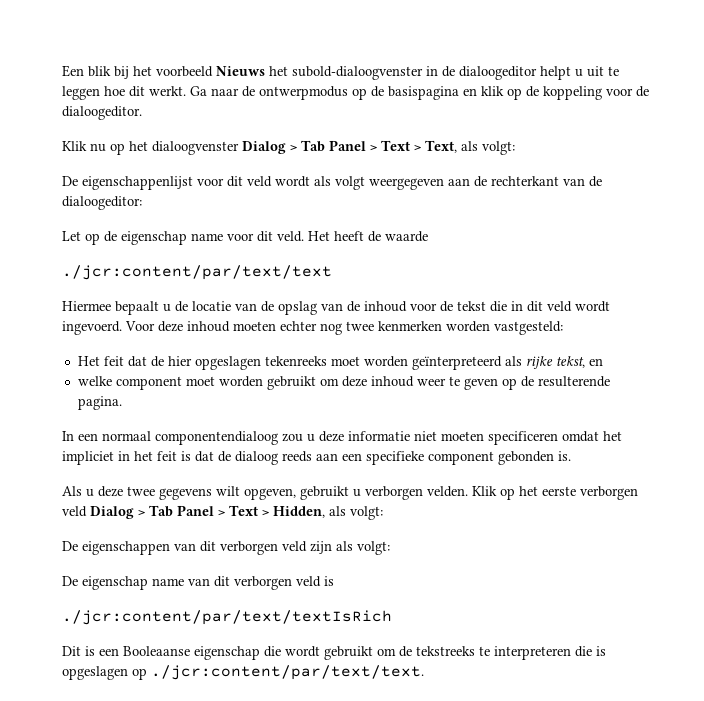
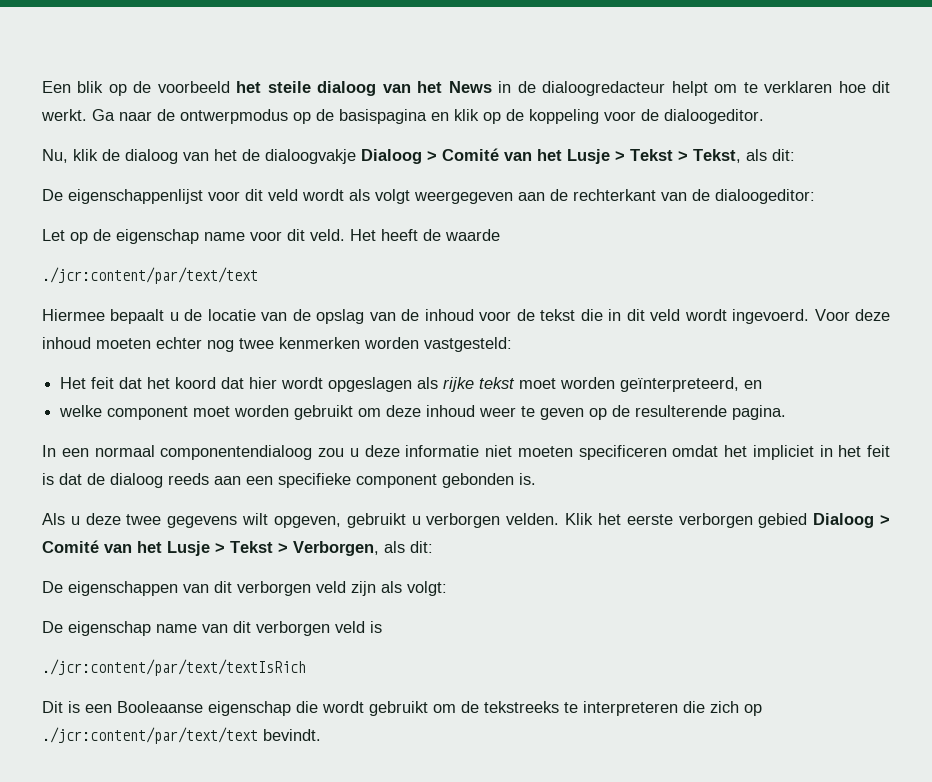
- Een blik bij het voorbeeld Nieuws het subold-dialoogvenster in de dialoogeditor helpt u uit te leggen hoe dit werkt.
+ Een blik op de voorbeeld het steile dialoog van het News in de dialoogredacteur helpt om te verklaren hoe dit werkt.
- Klik nu op het dialoogvenster Dialog > Tab Panel > Text > Text, als volgt:
+ Nu, klik de dialoog van het de dialoogvakje Dialoog > Comité van het Lusje > Tekst > Tekst, als dit:
- Het feit dat de hier opgeslagen tekenreeks moet worden geïnterpreteerd als rijke tekst, en
+ Het feit dat het koord dat hier wordt opgeslagen als rijke tekst moet worden geïnterpreteerd, en
- Klik op het eerste verborgen veld Dialog > Tab Panel > Text > Hidden, als volgt:
+ Klik het eerste verborgen gebied Dialoog > Comité van het Lusje > Tekst > Verborgen, als dit:
- Dit is een Booleaanse eigenschap die wordt gebruikt om de tekstreeks te interpreteren die is opgeslagen op ./jcr:content/par/text/text.
+ Dit is een Booleaanse eigenschap die wordt gebruikt om de tekstreeks te interpreteren die zich op ./jcr:content/par/text/text bevindt.

